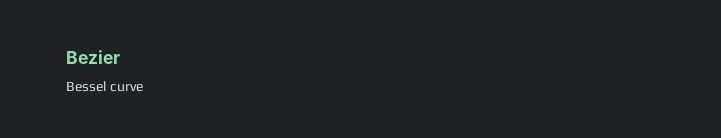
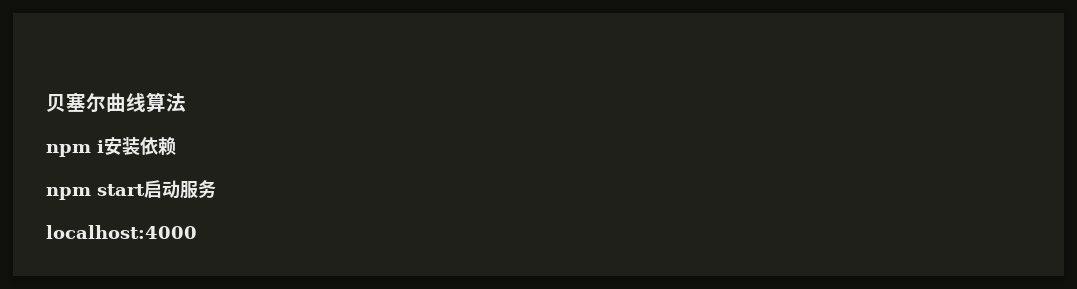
- Bezier
- Bessel curve
+ 贝塞尔曲线算法
+ npm i安装依赖
+ npm start启动服务
+ localhost:4000

